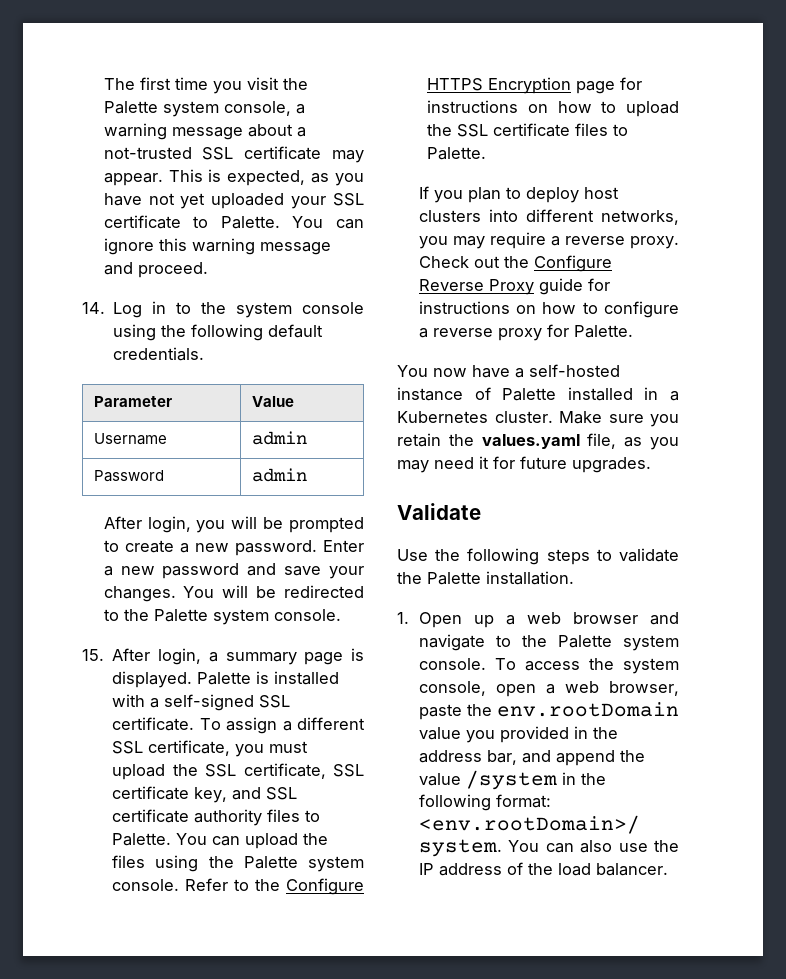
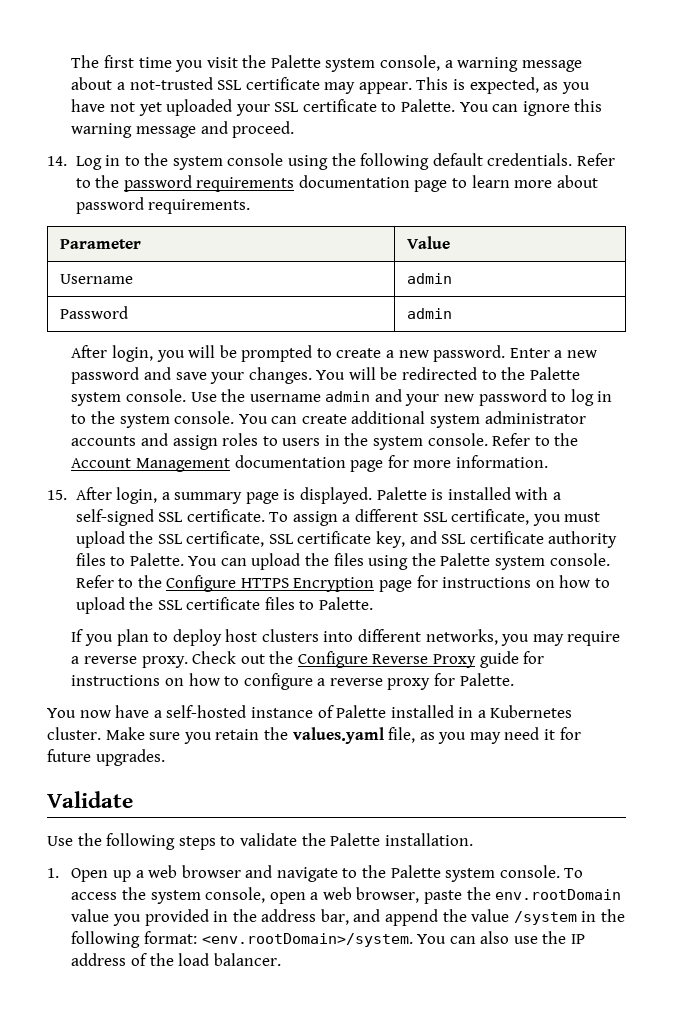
+ Refer to the password requirements documentation page to learn more about password requirements.
+ Use the username admin and your new password to log in to the system console. You can create additional system administrator accounts and assign roles to users in the system console. Refer to the Account Management documentation page for more information.

